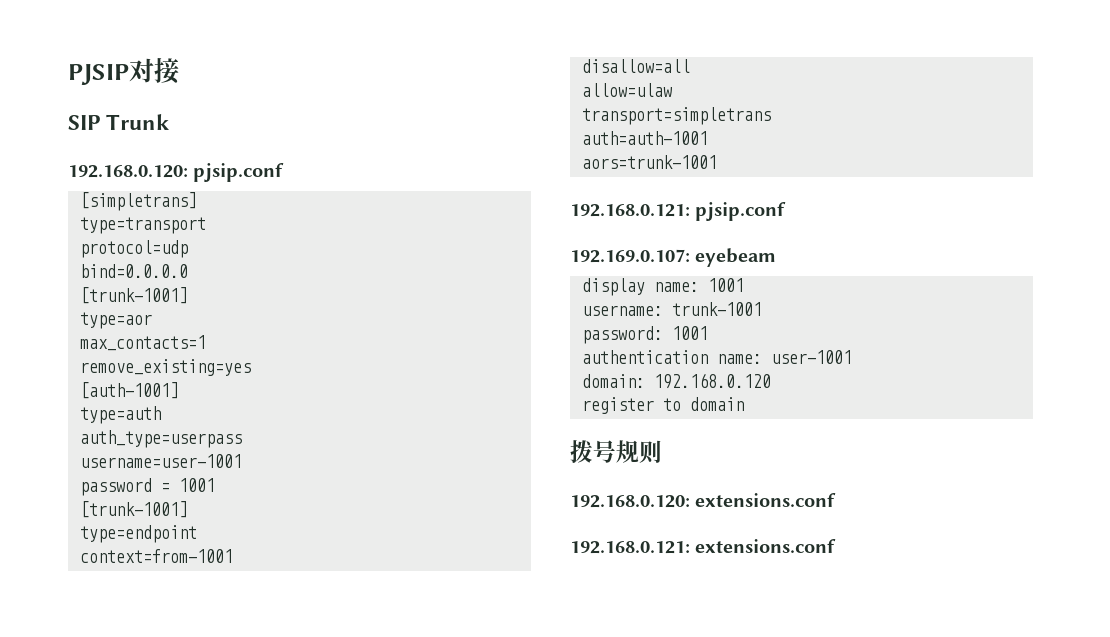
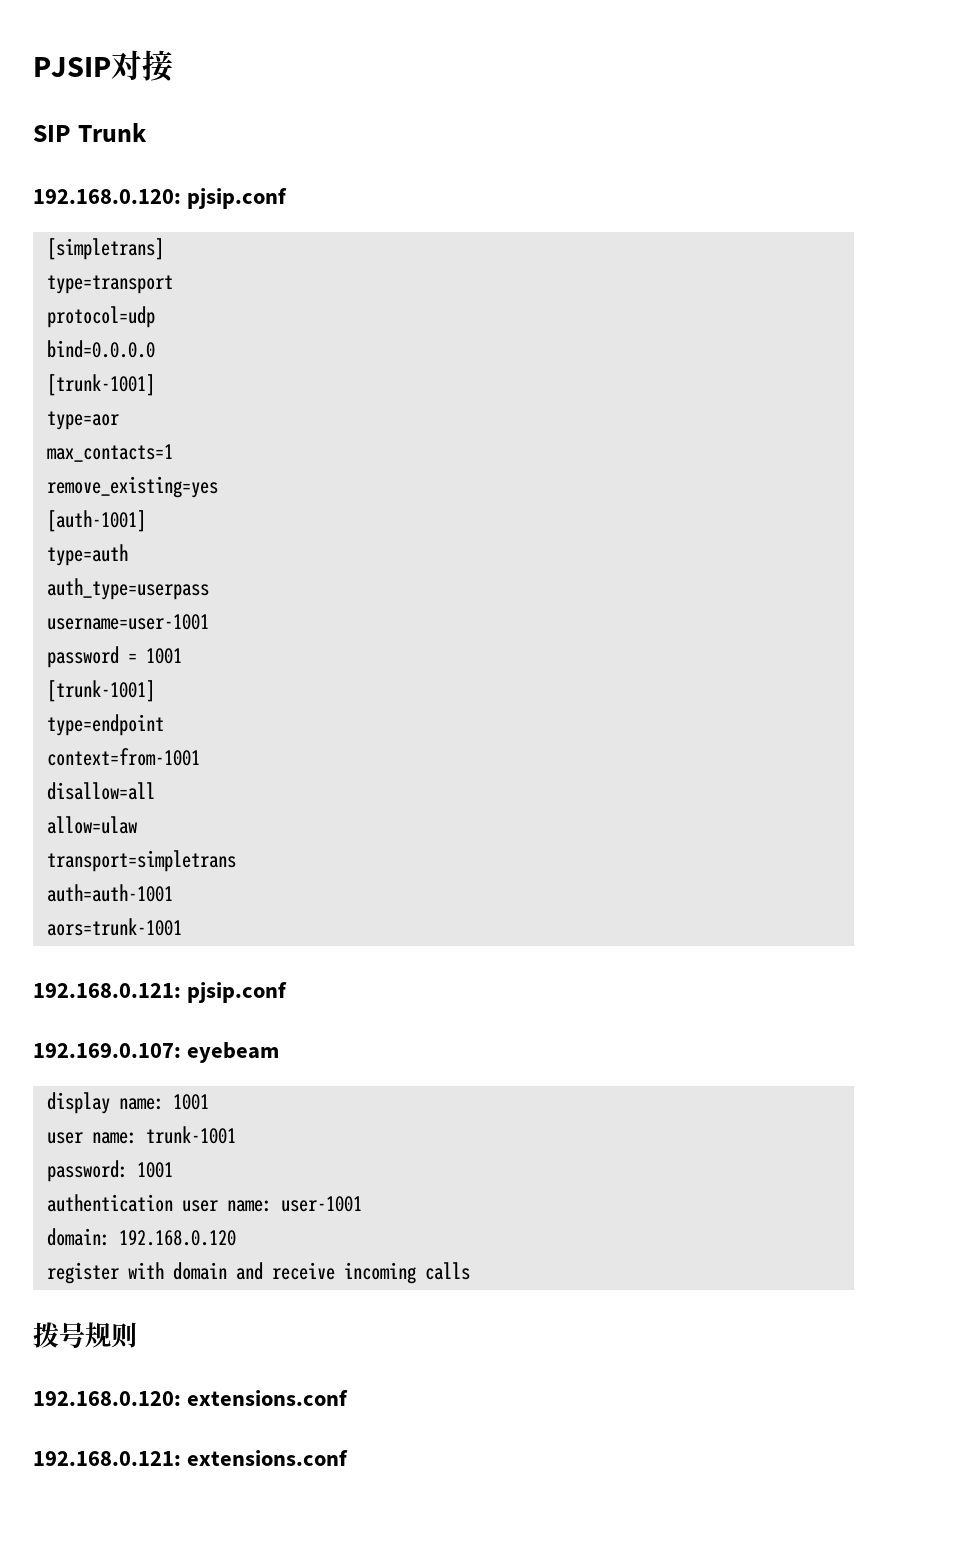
- username: trunk-1001
+ user name: trunk-1001
- authentication name: user-1001
+ authentication user name: user-1001
- register to domain
+ register with domain and receive incoming calls

